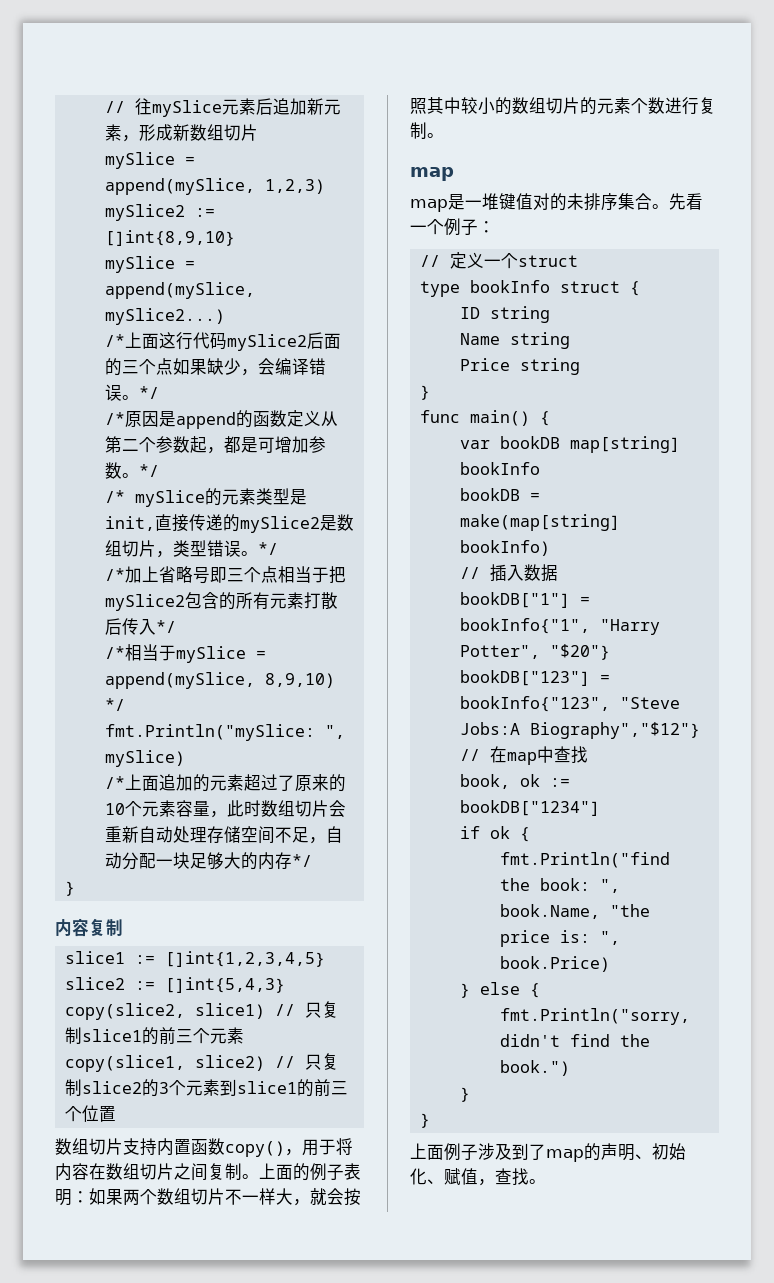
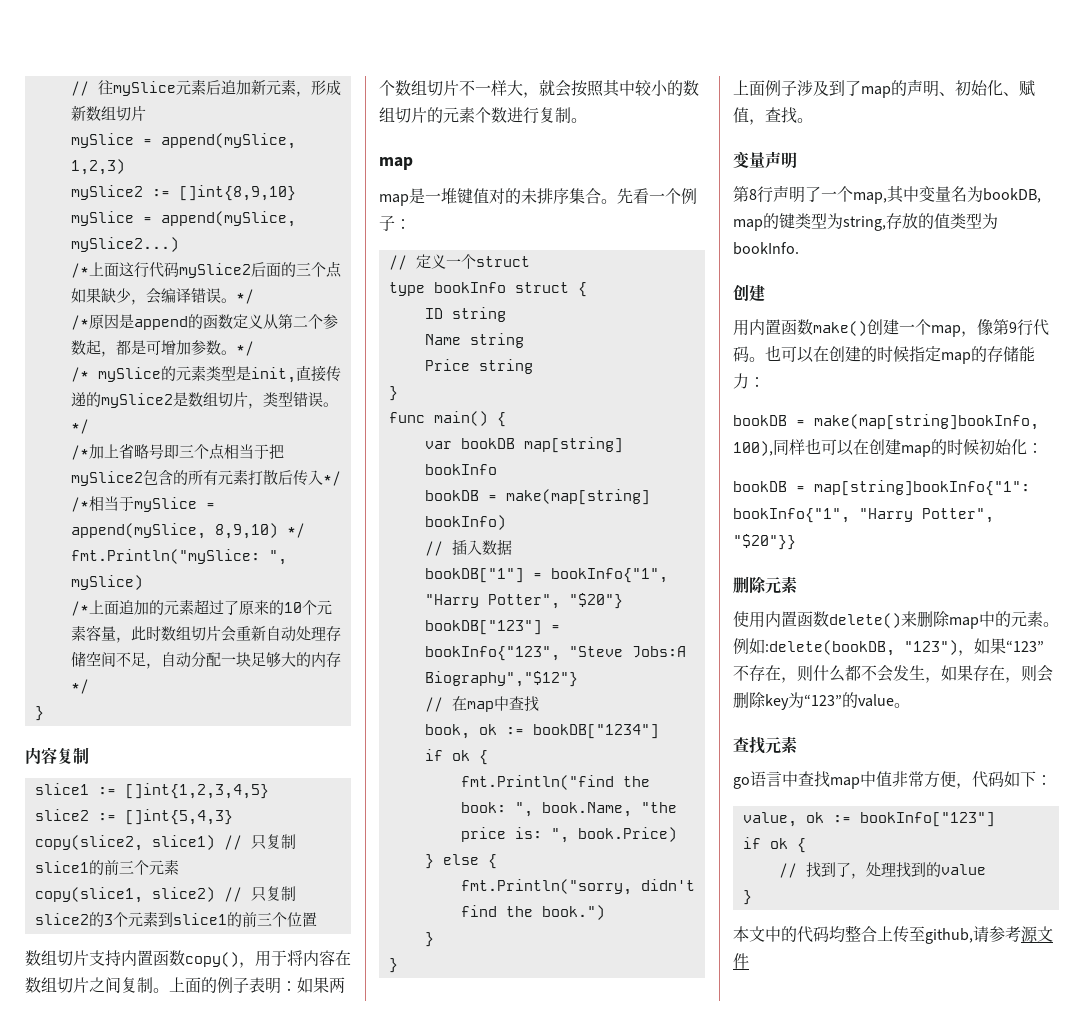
+ 变量声明
+ 第8行声明了一个map,其中变量名为bookDB, map的键类型为string,存放的值类型为bookInfo.
+ 创建
+ 用内置函数make()创建一个map，像第9行代码。也可以在创建的时候指定map的存储能力：
+ bookDB = make(map[string]bookInfo, 100),同样也可以在创建map的时候初始化：
+ bookDB = map[string]bookInfo{"1": bookInfo{"1", "Harry Potter", "$20"}}
+ 删除元素
+ 使用内置函数delete()来删除map中的元素。例如:delete(bookDB, "123")，如果“123”不存在，则什么都不会发生，如果存在，则会删除key为“123”的value。
+ 查找元素
+ go语言中查找map中值非常方便，代码如下：
+ value, ok := bookInfo["123"]
+ if ok {
+ // 找到了，处理找到的value
+ }
+ 本文中的代码均整合上传至github,请参考源文件

